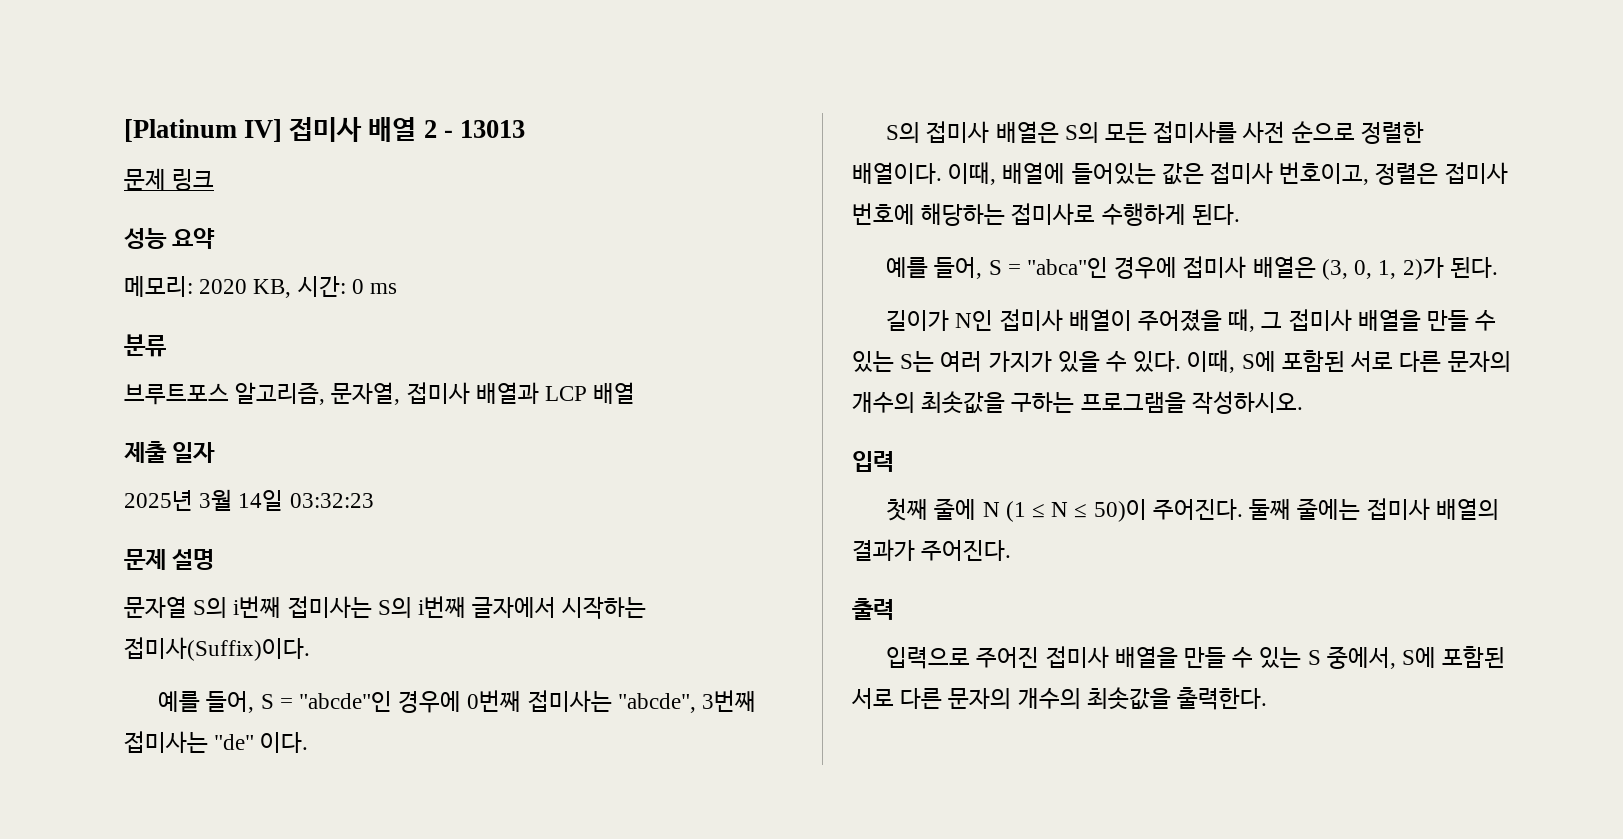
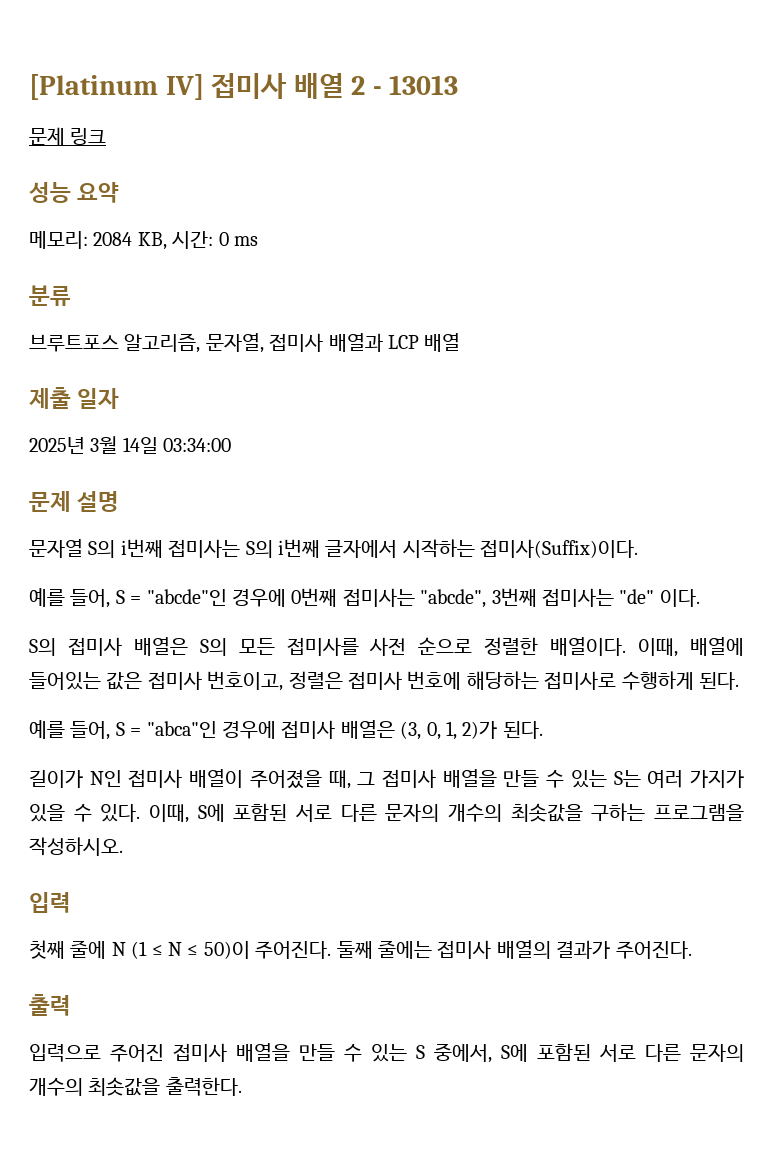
- 메모리: 2020 KB, 시간: 0 ms
+ 메모리: 2084 KB, 시간: 0 ms
- 2025년 3월 14일 03:32:23
+ 2025년 3월 14일 03:34:00

